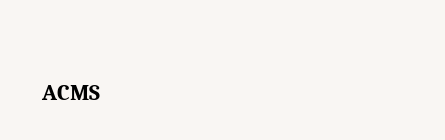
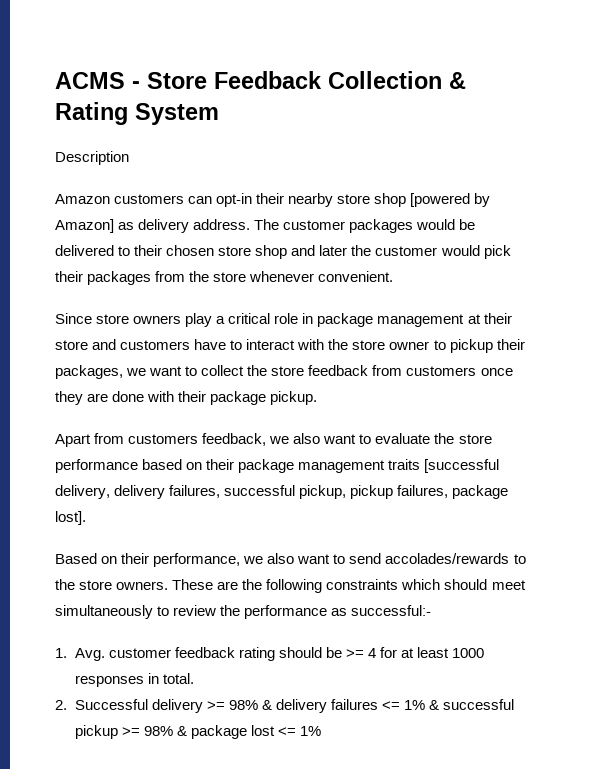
- ACMS
+ ACMS - Store Feedback Collection & Rating System
+ Description
+ Amazon customers can opt-in their nearby store shop [powered by Amazon] as delivery address. The customer packages would be delivered to their chosen store shop and later the customer would pick their packages from the store whenever convenient.
+ Since store owners play a critical role in package management at their store and customers have to interact with the store owner to pickup their packages, we want to collect the store feedback from customers once they are done with their package pickup.
+ Apart from customers feedback, we also want to evaluate the store performance based on their package management traits [successful delivery, delivery failures, successful pickup, pickup failures, package lost].
+ Based on their performance, we also want to send accolades/rewards to the store owners. These are the following constraints which should meet simultaneously to review the performance as successful:-
+ 1. Avg. customer feedback rating should be >= 4 for at least 1000 responses in total.
+ 2. Successful delivery >= 98% & delivery failures <= 1% & successful pickup >= 98% & package lost <= 1%

